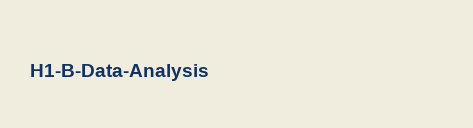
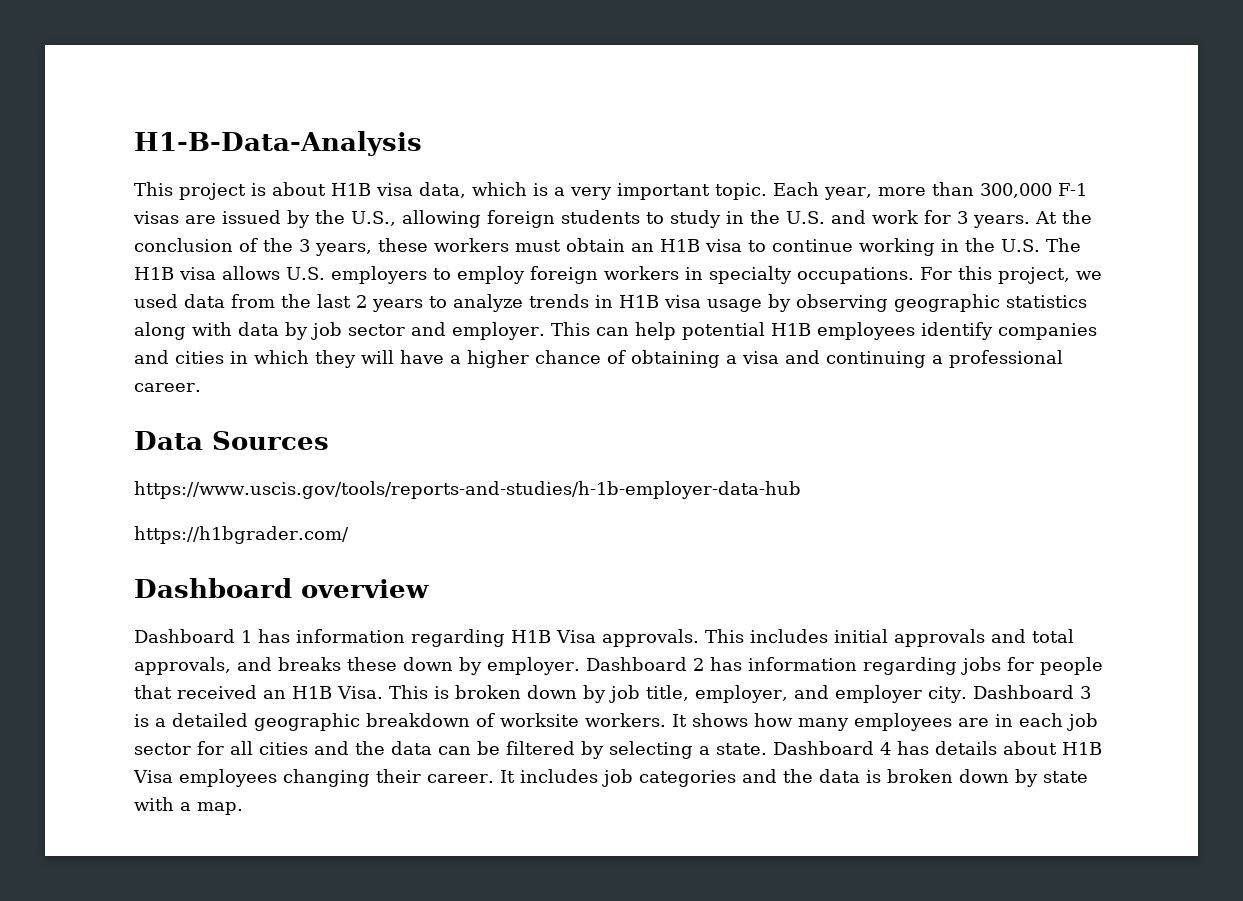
+ This project is about H1B visa data, which is a very important topic. Each year, more than 300,000 F-1 visas are issued by the U.S., allowing foreign students to study in the U.S. and work for 3 years. At the conclusion of the 3 years, these workers must obtain an H1B visa to continue working in the U.S. The H1B visa allows U.S. employers to employ foreign workers in specialty occupations. For this project, we used data from the last 2 years to analyze trends in H1B visa usage by observing geographic statistics along with data by job sector and employer. This can help potential H1B employees identify companies and cities in which they will have a higher chance of obtaining a visa and continuing a professional career.
+ Data Sources
+ https://www.uscis.gov/tools/reports-and-studies/h-1b-employer-data-hub
+ https://h1bgrader.com/
+ Dashboard overview
+ Dashboard 1 has information regarding H1B Visa approvals. This includes initial approvals and total approvals, and breaks these down by employer. Dashboard 2 has information regarding jobs for people that received an H1B Visa. This is broken down by job title, employer, and employer city. Dashboard 3 is a detailed geographic breakdown of worksite workers. It shows how many employees are in each job sector for all cities and the data can be filtered by selecting a state. Dashboard 4 has details about H1B Visa employees changing their career. It includes job categories and the data is broken down by state with a map.

